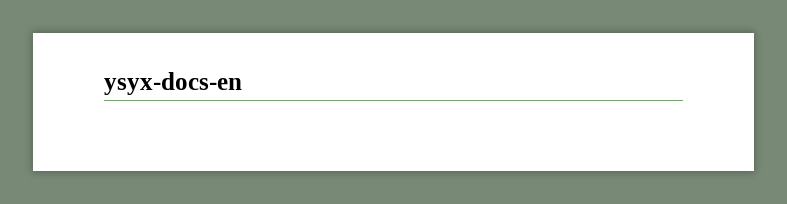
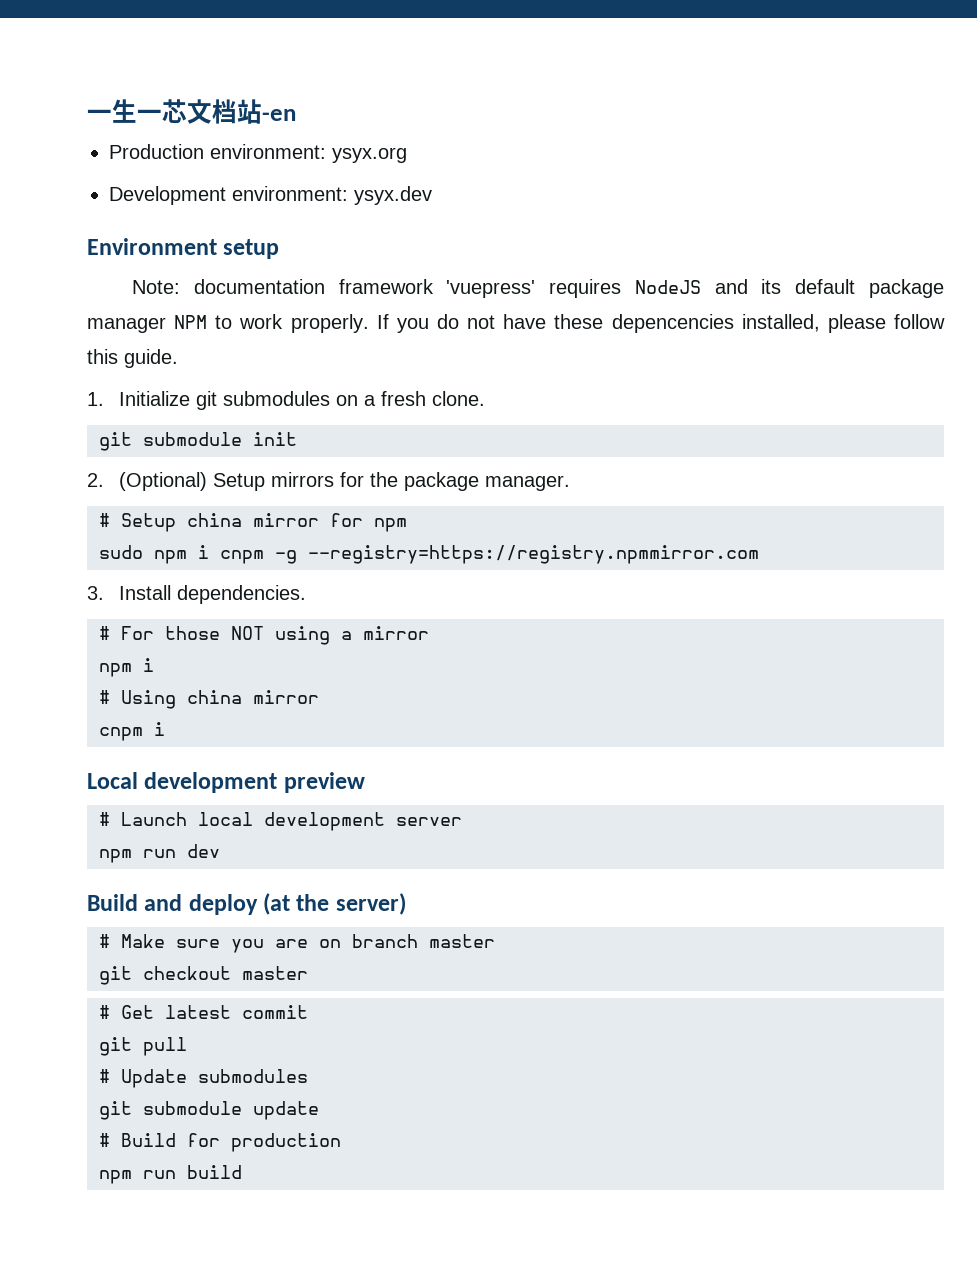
- ysyx-docs-en
+ 一生一芯文档站-en
+ Production environment: ysyx.org
+ Development environment: ysyx.dev
+ Environment setup
+ Note: documentation framework 'vuepress' requires NodeJS and its default package manager NPM to work properly. If you do not have these depencencies installed, please follow this guide.
+ 1. Initialize git submodules on a fresh clone.
+ git submodule init
+ 2. (Optional) Setup mirrors for the package manager.
+ # Setup china mirror for npm
+ sudo npm i cnpm -g --registry=https://registry.npmmirror.com
+ 3. Install dependencies.
+ # For those NOT using a mirror
+ npm i
+ # Using china mirror
+ cnpm i
+ Local development preview
+ # Launch local development server
+ npm run dev
+ Build and deploy (at the server)
+ # Make sure you are on branch master
+ git checkout master
+ # Get latest commit
+ git pull
+ # Update submodules
+ git submodule update
+ # Build for production
+ npm run build

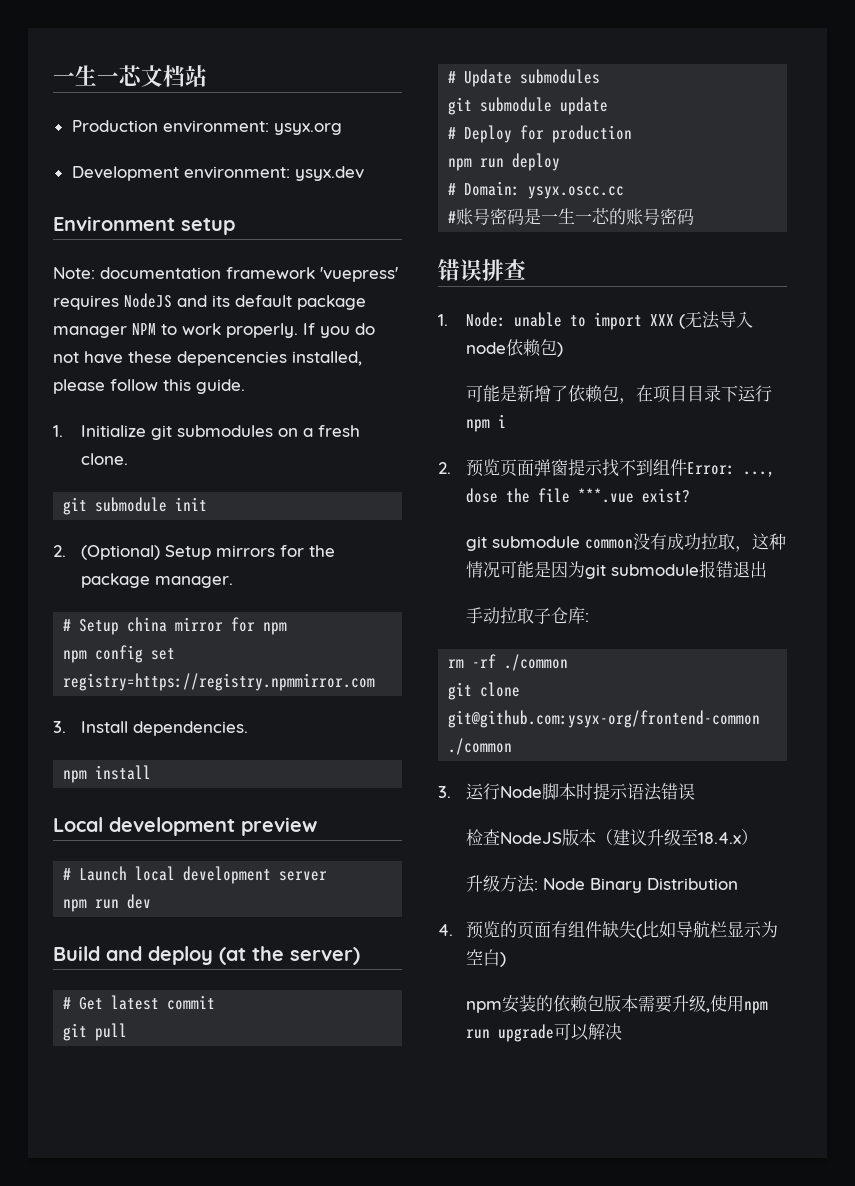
- 一生一芯文档站-en
+ 一生一芯文档站
- sudo npm i cnpm -g --registry=https://registry.npmmirror.com
+ npm config set registry=https://registry.npmmirror.com
  3. Install dependencies.
- # For those NOT using a mirror
- npm i
- # Using china mirror
- cnpm i
+ npm install
- # Make sure you are on branch master
- git checkout master
- # Build for production
+ # Deploy for production
- npm run build
+ npm run deploy
+ # Domain: ysyx.oscc.cc
+ #账号密码是一生一芯的账号密码
+ 错误排查
+ 1. Node: unable to import XXX (无法导入node依赖包)
+ 可能是新增了依赖包，在项目目录下运行npm i
+ 2.预览页面弹窗提示找不到组件Error: ..., dose the file ***.vue exist?
+ git submodule common没有成功拉取，这种情况可能是因为git submodule报错退出
+ 手动拉取子仓库:
+ rm -rf ./common
+ git clone git@github.com:ysyx-org/frontend-common ./common
+ 3.运行Node脚本时提示语法错误
+ 检查NodeJS版本（建议升级至18.4.x）
+ 升级方法: Node Binary Distribution
+ 4.预览的页面有组件缺失(比如导航栏显示为空白)
+ npm安装的依赖包版本需要升级,使用npm run upgrade可以解决

